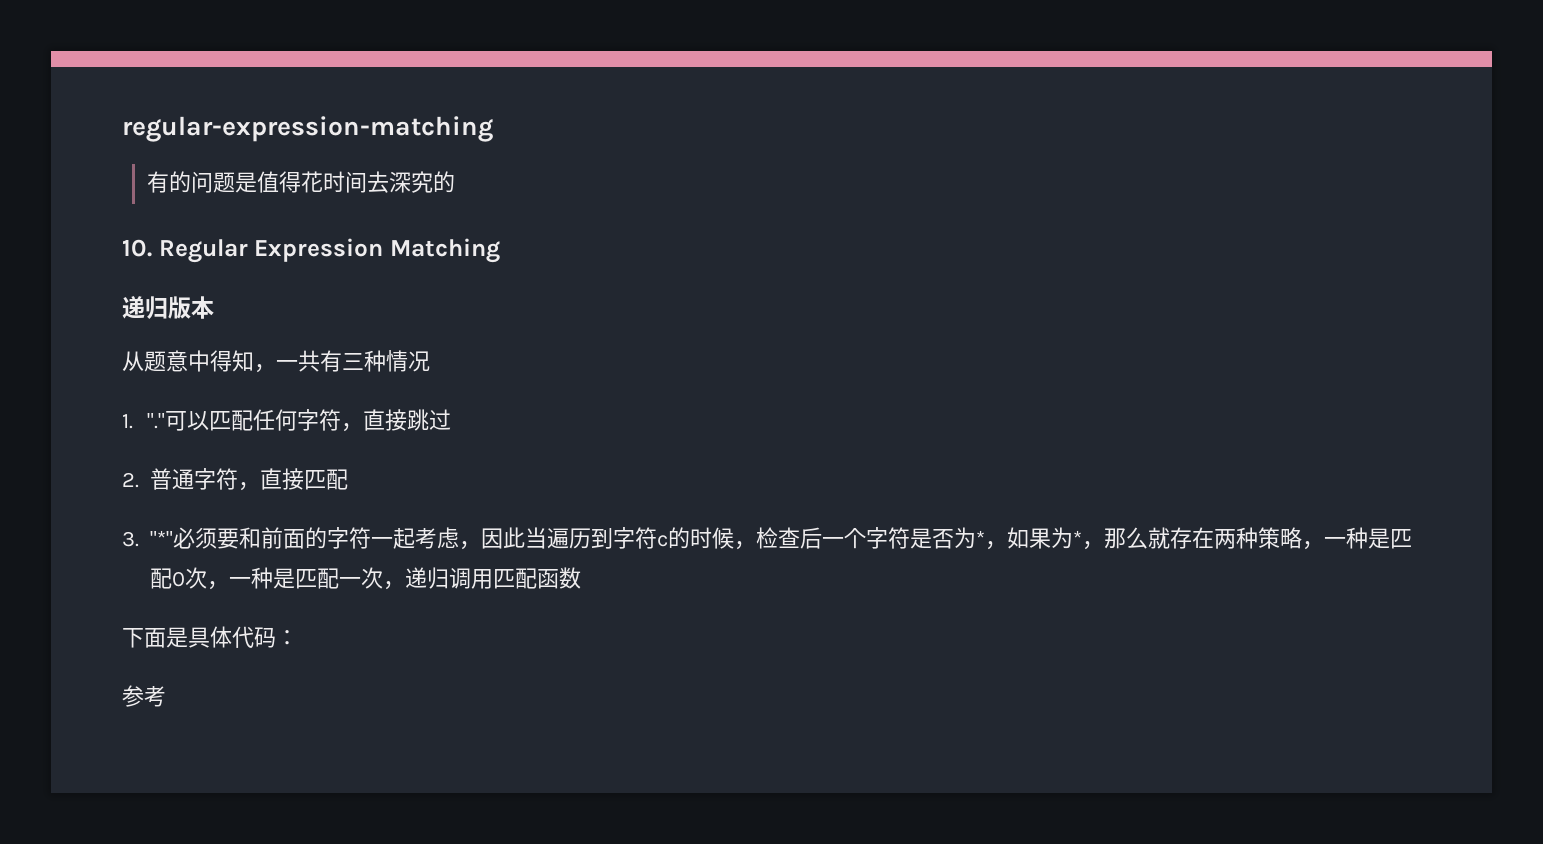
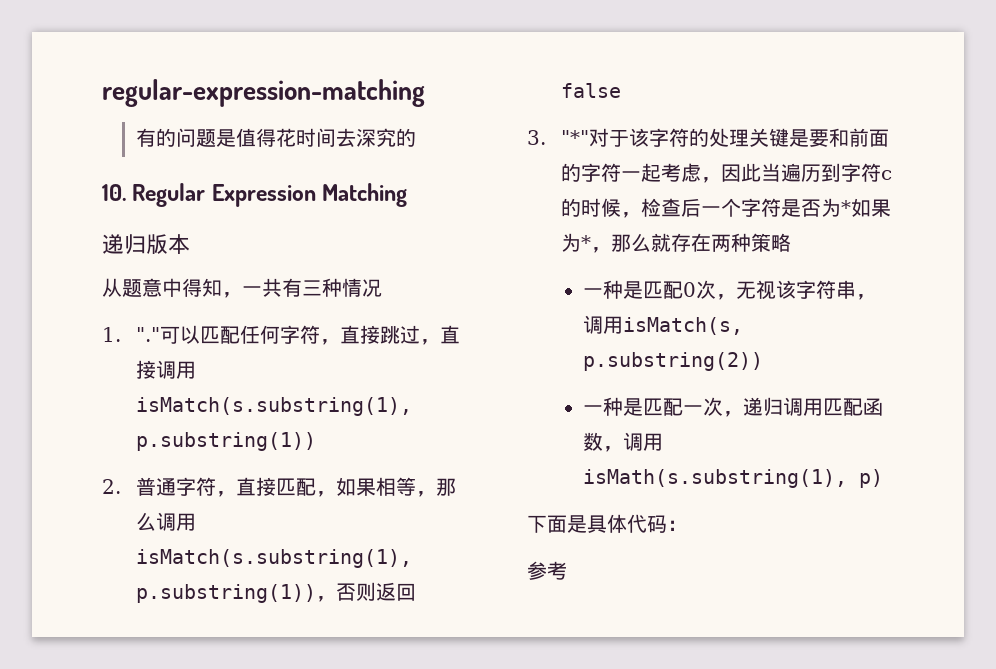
- 可以匹配任何字符，直接跳过
+ 可以匹配任何字符，直接跳过，直接调用isMatch(s.substring(1), p.substring(1))
- 2.普通字符，直接匹配
- 3. "*"必须要和前面的字符一起考虑，因此当遍历到字符c的时候，检查后一个字符是否为*，如果为*，那么就存在两种策略，一种是匹配0次，一种是匹配一次，递归调用匹配函数
+ 2.普通字符，直接匹配，如果相等，那么调用isMatch(s.substring(1), p.substring(1))，否则返回false
+ 3. "*"对于该字符的处理关键是要和前面的字符一起考虑，因此当遍历到字符c的时候，检查后一个字符是否为*如果为*，那么就存在两种策略
+ 一种是匹配0次，无视该字符串，调用isMatch(s, p.substring(2))
+ 一种是匹配一次，递归调用匹配函数，调用isMath(s.substring(1), p)

